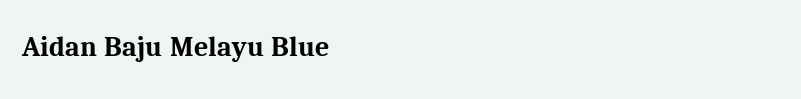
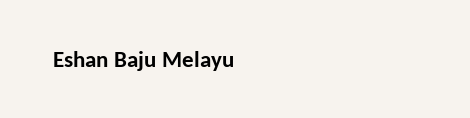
- Aidan Baju Melayu Blue
+ Eshan Baju Melayu

